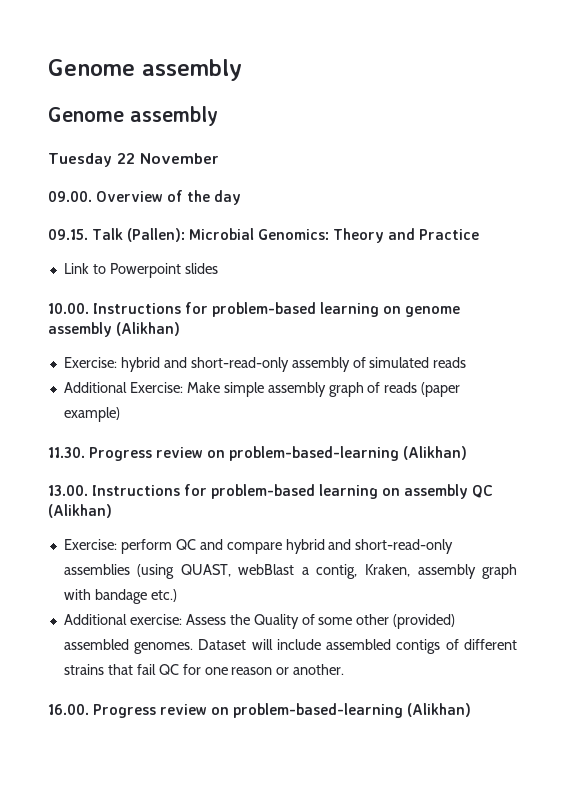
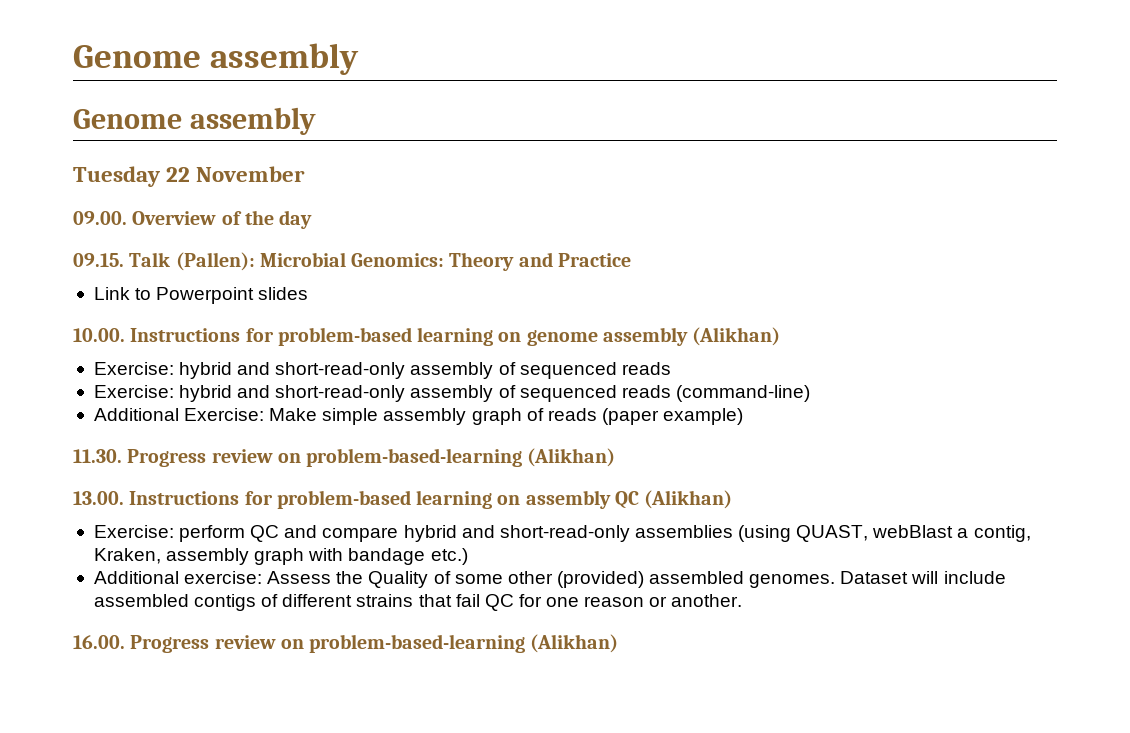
  10.00. Instructions for problem-based learning on genome assembly (Alikhan)
- Exercise: hybrid and short-read-only assembly of simulated reads
+ Exercise: hybrid and short-read-only assembly of sequenced reads
+ Exercise: hybrid and short-read-only assembly of sequenced reads (command-line)

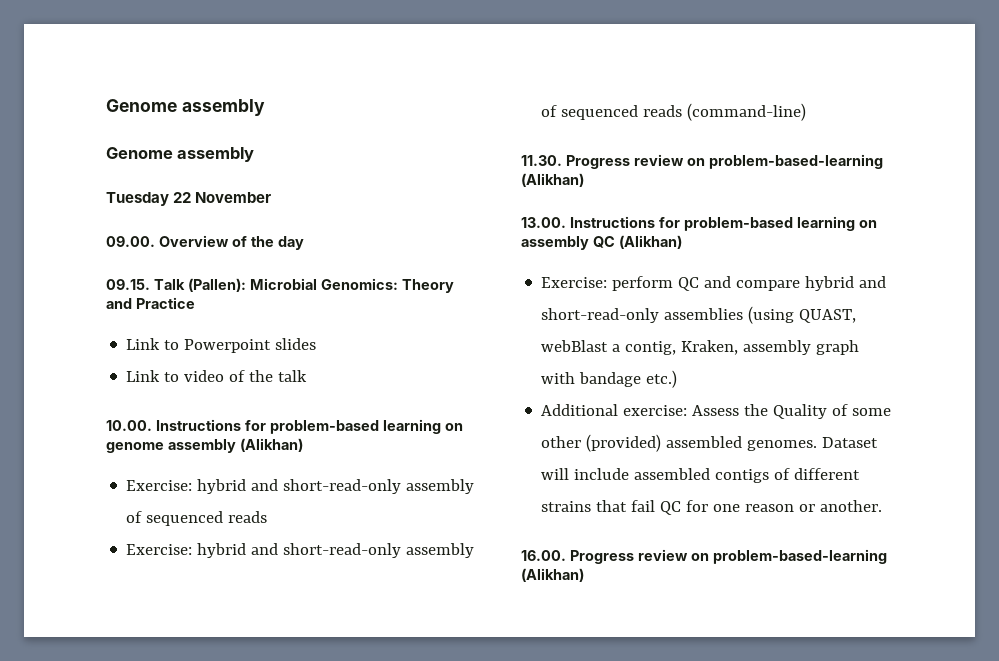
+ Link to video of the talk
- Additional Exercise: Make simple assembly graph of reads (paper example)

